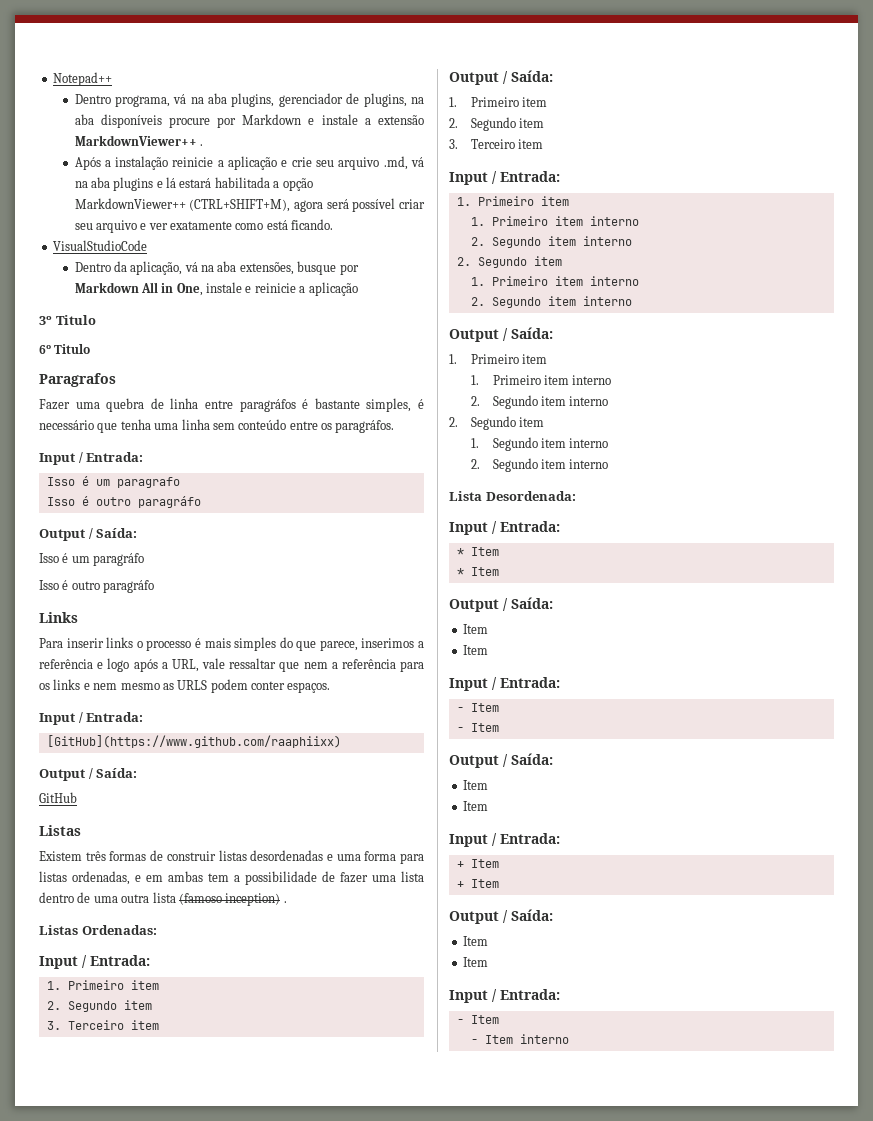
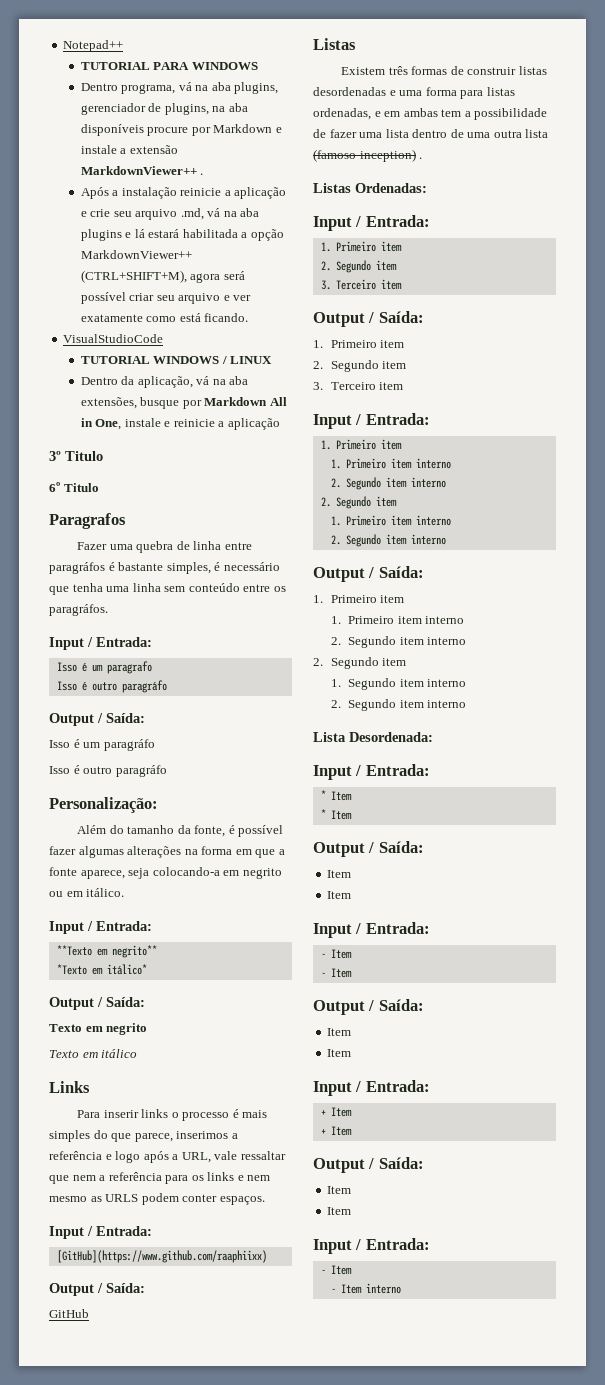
+ TUTORIAL PARA WINDOWS
+ TUTORIAL WINDOWS / LINUX
+ Personalização:
+ Além do tamanho da fonte, é possível fazer algumas alterações na forma em que a fonte aparece, seja colocando-a em negrito ou em itálico.
+ Input / Entrada:
+ **Texto em negrito**
+ *Texto em itálico*
+ Output / Saída:
+ Texto em negrito
+ Texto em itálico

